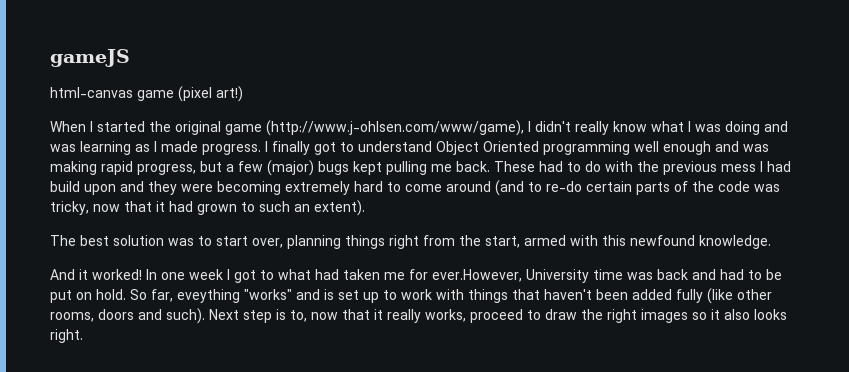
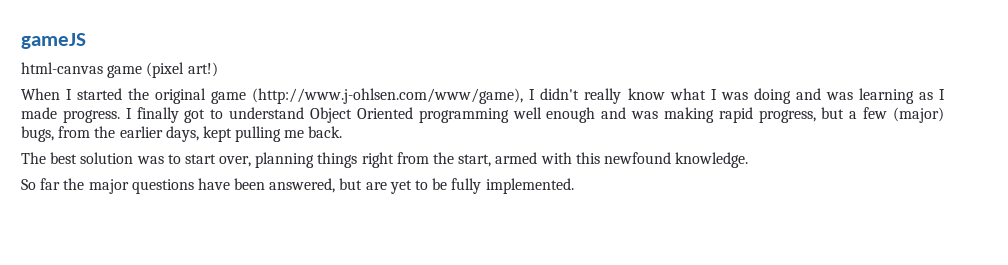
- I finally got to understand Object Oriented programming well enough and was making rapid progress, but a few (major) bugs kept pulling me back. These had to do with the previous mess I had build upon and they were becoming extremely hard to come around (and to re-do certain parts of the code was tricky, now that it had grown to such an extent).
+ I finally got to understand Object Oriented programming well enough and was making rapid progress, but a few (major) bugs, from the earlier days, kept pulling me back.
- And it worked! In one week I got to what had taken me for ever.However, University time was back and had to be put on hold. So far, eveything "works" and is set up to work with things that haven't been added fully (like other rooms, doors and such). Next step is to, now that it really works, proceed to draw the right images so it also looks right.
+ So far the major questions have been answered, but are yet to be fully implemented.

